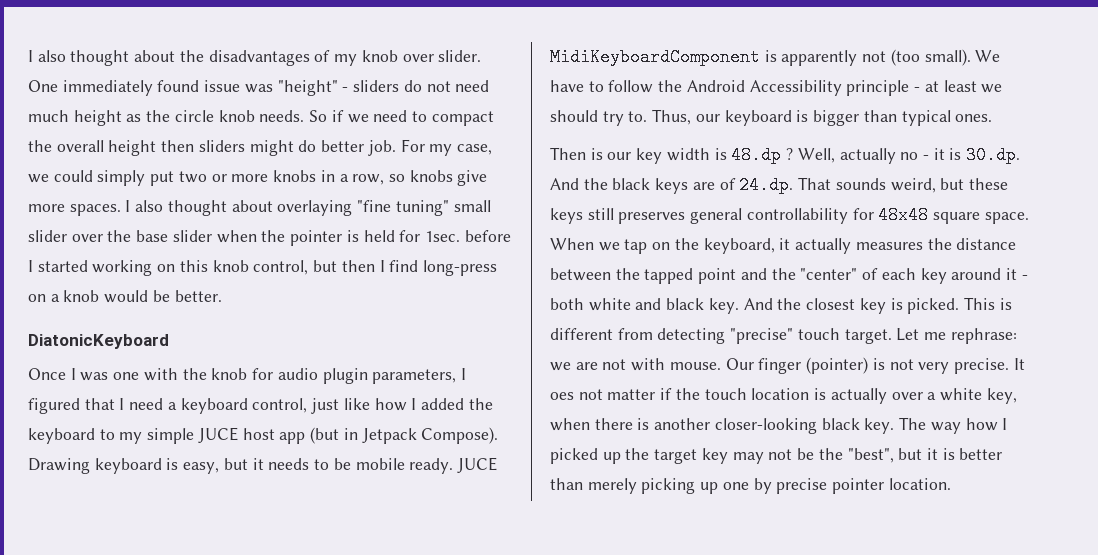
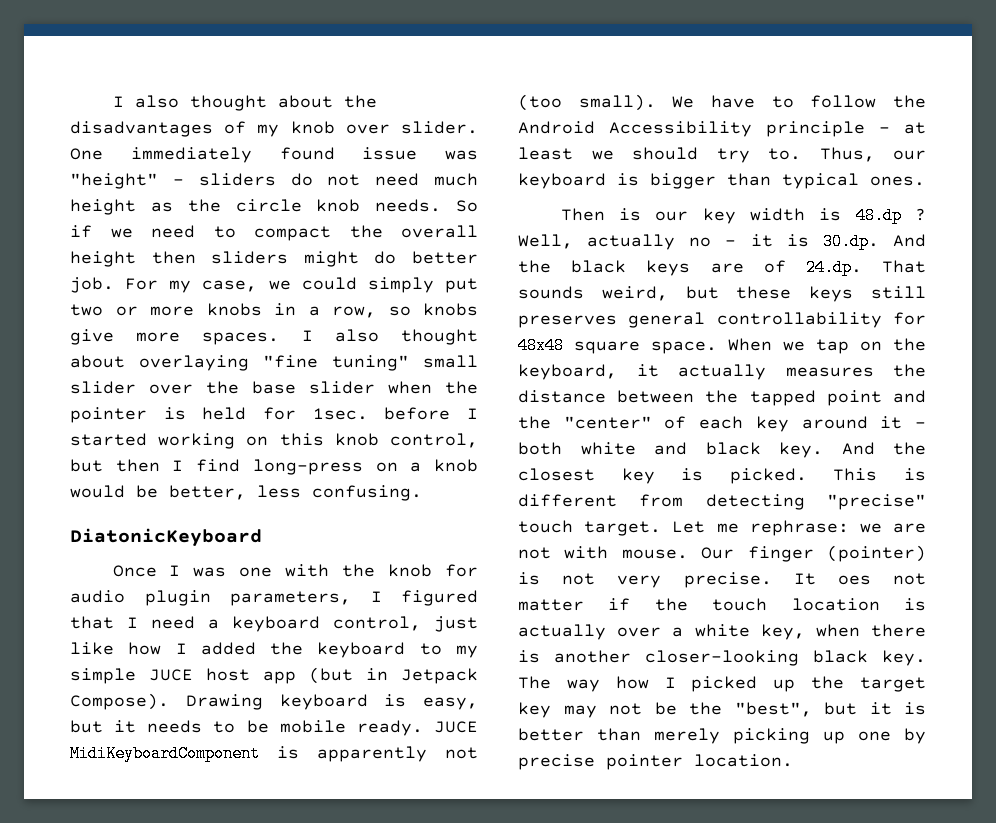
- I also thought about overlaying "fine tuning" small slider over the base slider when the pointer is held for 1sec. before I started working on this knob control, but then I find long-press on a knob would be better.
+ I also thought about overlaying "fine tuning" small slider over the base slider when the pointer is held for 1sec. before I started working on this knob control, but then I find long-press on a knob would be better, less confusing.

